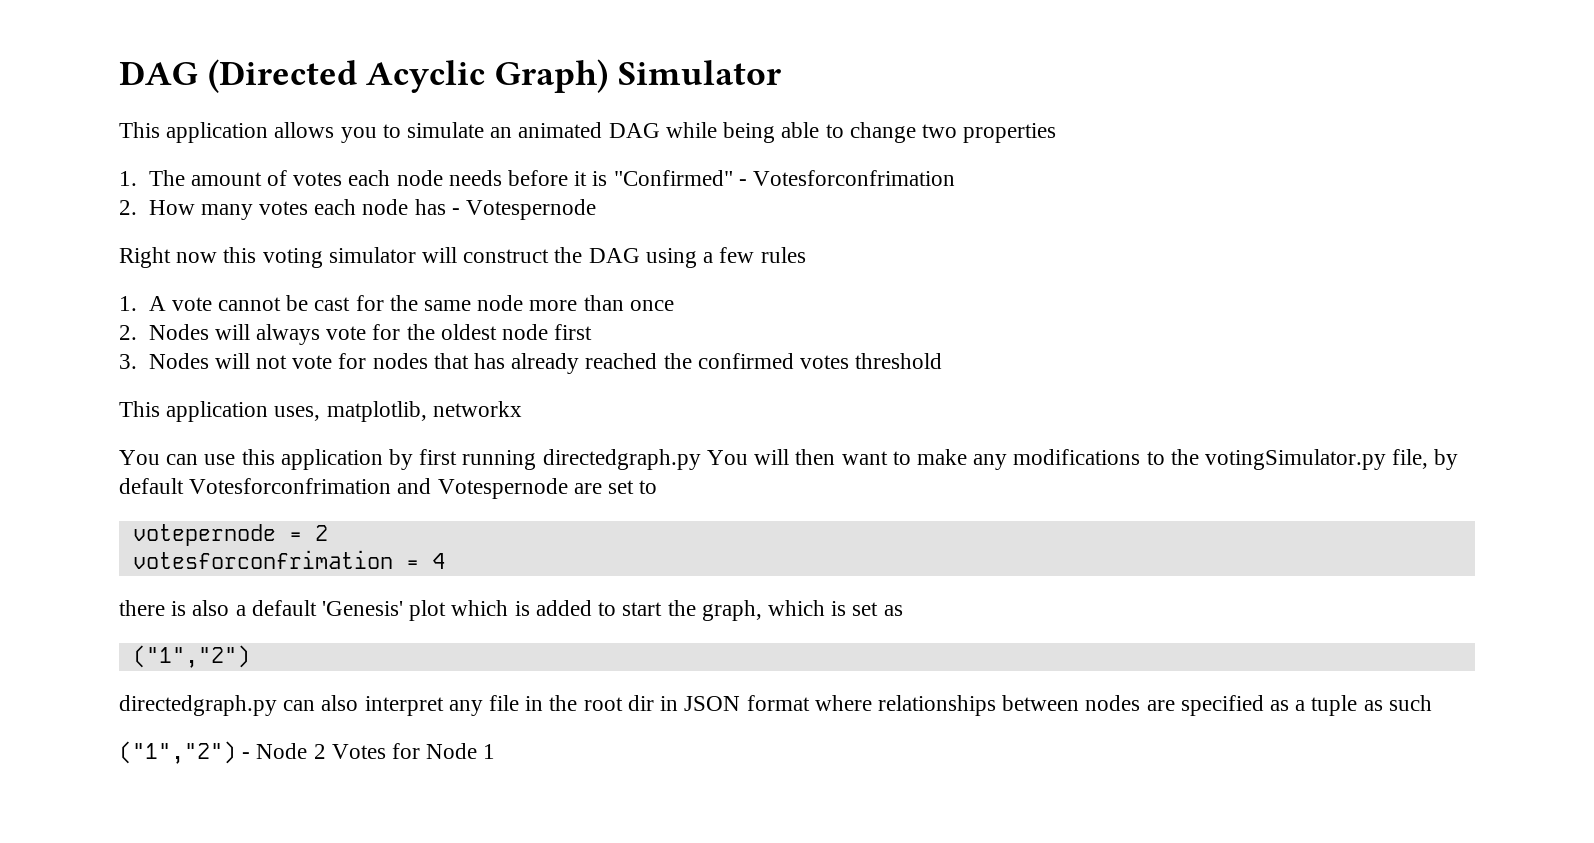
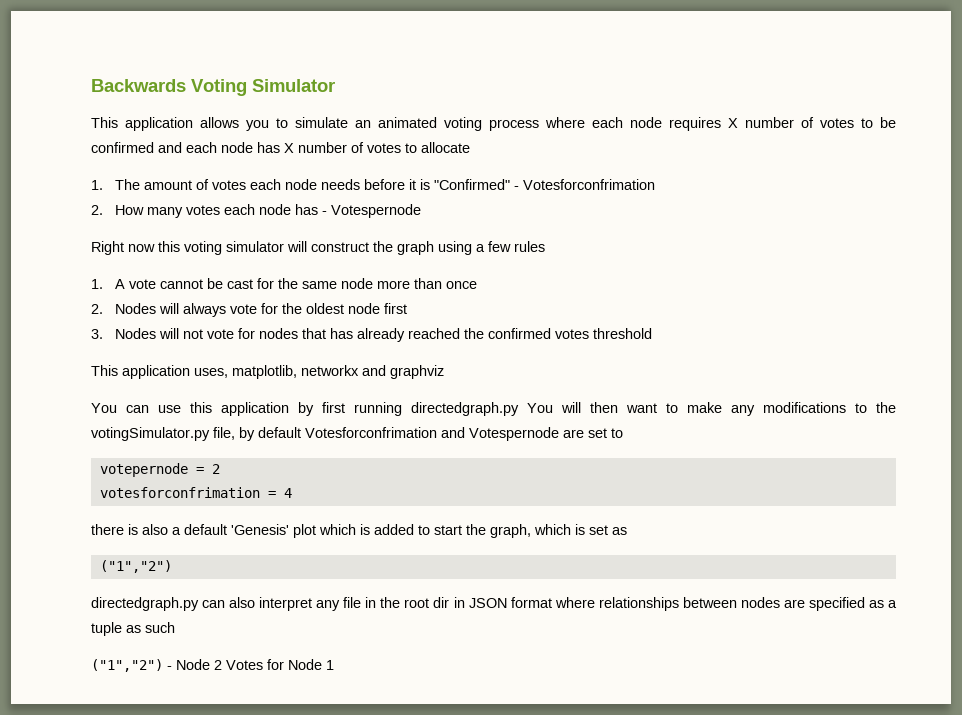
- DAG (Directed Acyclic Graph) Simulator
+ Backwards Voting Simulator
- This application allows you to simulate an animated DAG while being able to change two properties
+ This application allows you to simulate an animated voting process where each node requires X number of votes to be confirmed and each node has X number of votes to allocate
- Right now this voting simulator will construct the DAG using a few rules
+ Right now this voting simulator will construct the graph using a few rules
- This application uses, matplotlib, networkx
+ This application uses, matplotlib, networkx and graphviz

